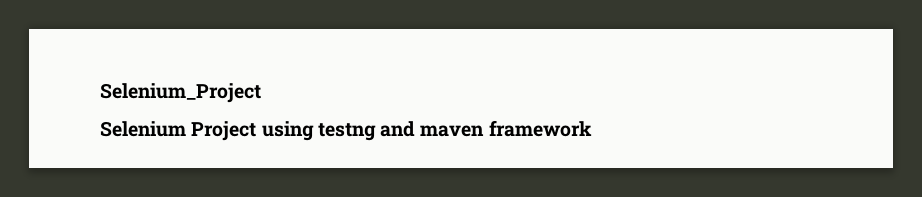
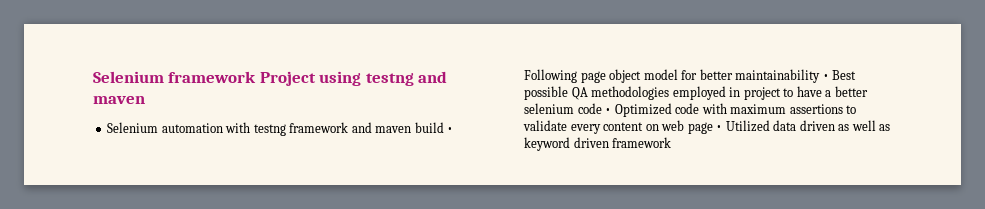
- Selenium_Project
- Selenium Project using testng and maven framework
+ Selenium framework Project using testng and maven
+ Selenium automation with testng framework and maven build • Following page object model for better maintainability • Best possible QA methodologies employed in project to have a better selenium code • Optimized code with maximum assertions to validate every content on web page • Utilized data driven as well as keyword driven framework

